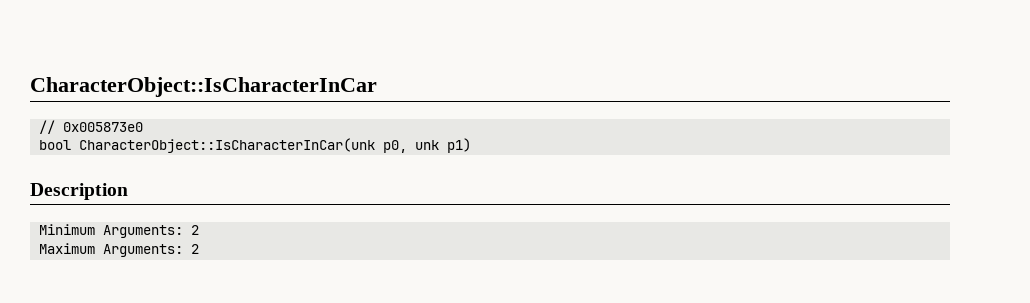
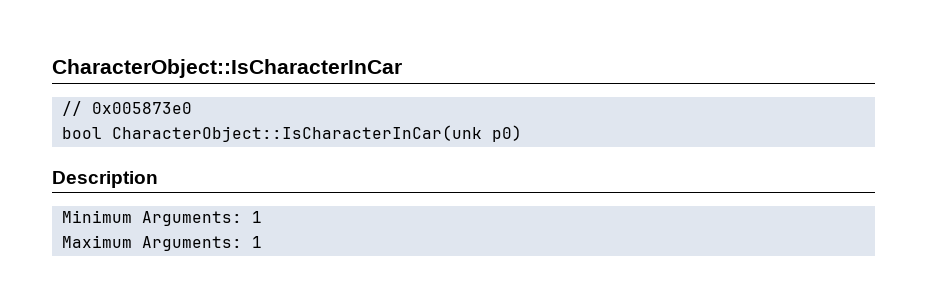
- bool CharacterObject::IsCharacterInCar(unk p0, unk p1)
+ bool CharacterObject::IsCharacterInCar(unk p0)
- Minimum Arguments: 2
+ Minimum Arguments: 1
- Maximum Arguments: 2
+ Maximum Arguments: 1

